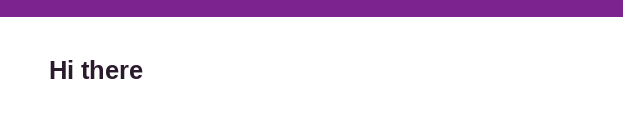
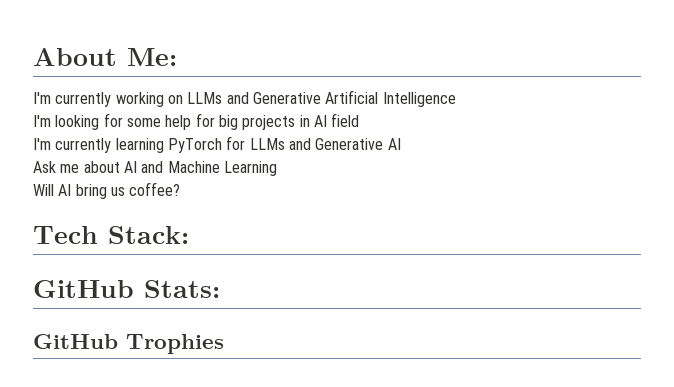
- Hi there
+ About Me:
+ I'm currently working on LLMs and Generative Artificial Intelligence
+ I'm looking for some help for big projects in AI field
+ I'm currently learning PyTorch for LLMs and Generative AI
+ Ask me about AI and Machine Learning
+ Will AI bring us coffee?
+ Tech Stack:
+ GitHub Stats:
+ GitHub Trophies

